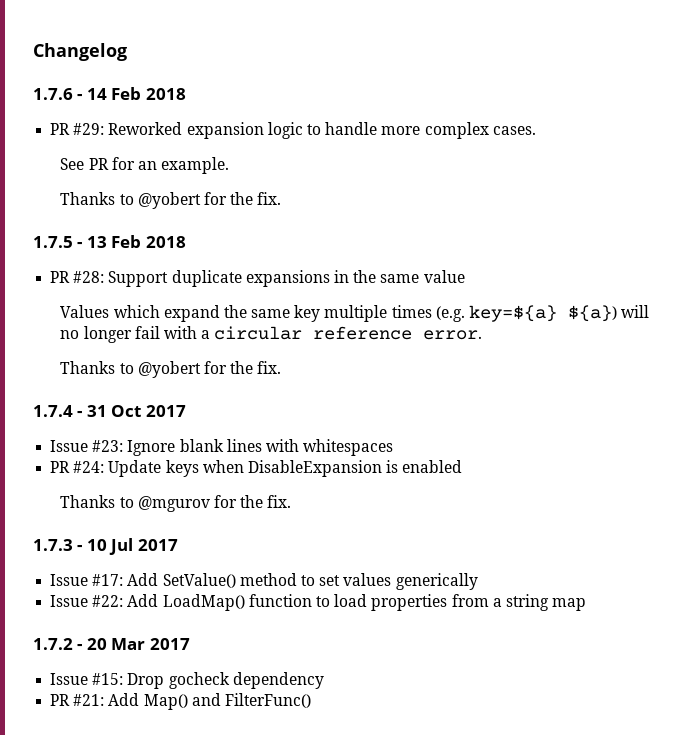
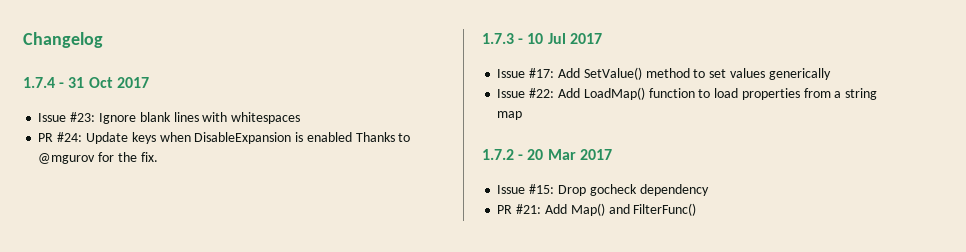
- 1.7.6 - 14 Feb 2018
- PR #29: Reworked expansion logic to handle more complex cases.
- See PR for an example.
- Thanks to @yobert for the fix.
- 1.7.5 - 13 Feb 2018
- PR #28: Support duplicate expansions in the same value
- Values which expand the same key multiple times (e.g. key=${a} ${a}) will no longer fail with a circular reference error.
- Thanks to @yobert for the fix.
- PR #24: Update keys when DisableExpansion is enabled
- Thanks to @mgurov for the fix.
+ PR #24: Update keys when DisableExpansion is enabled Thanks to @mgurov for the fix.

